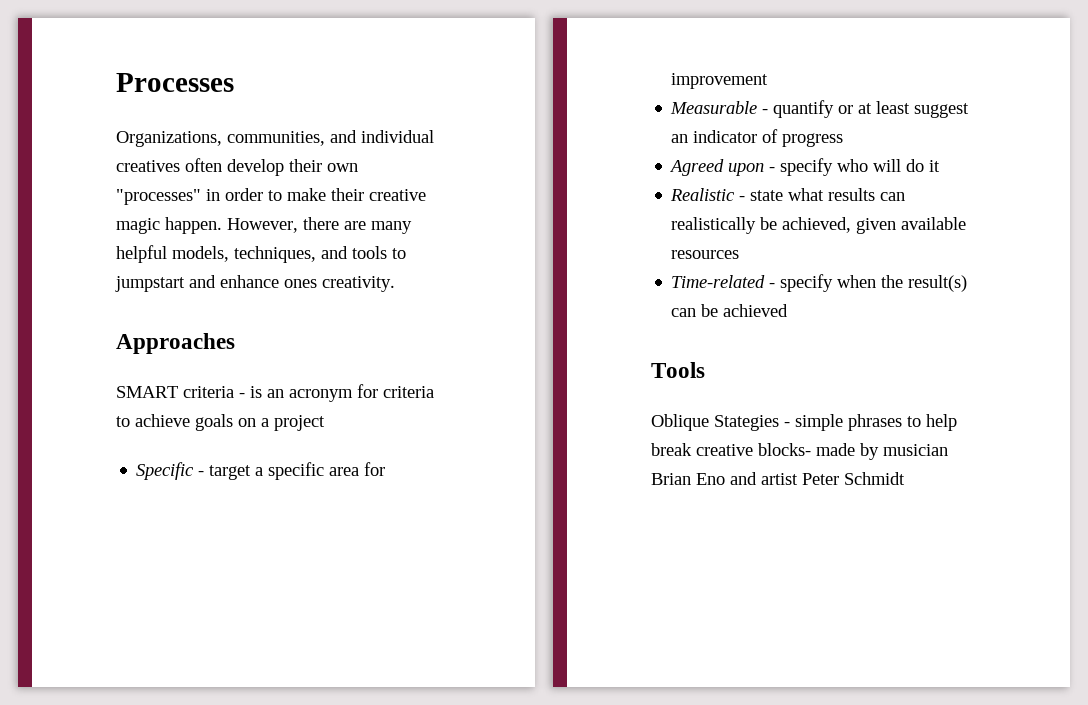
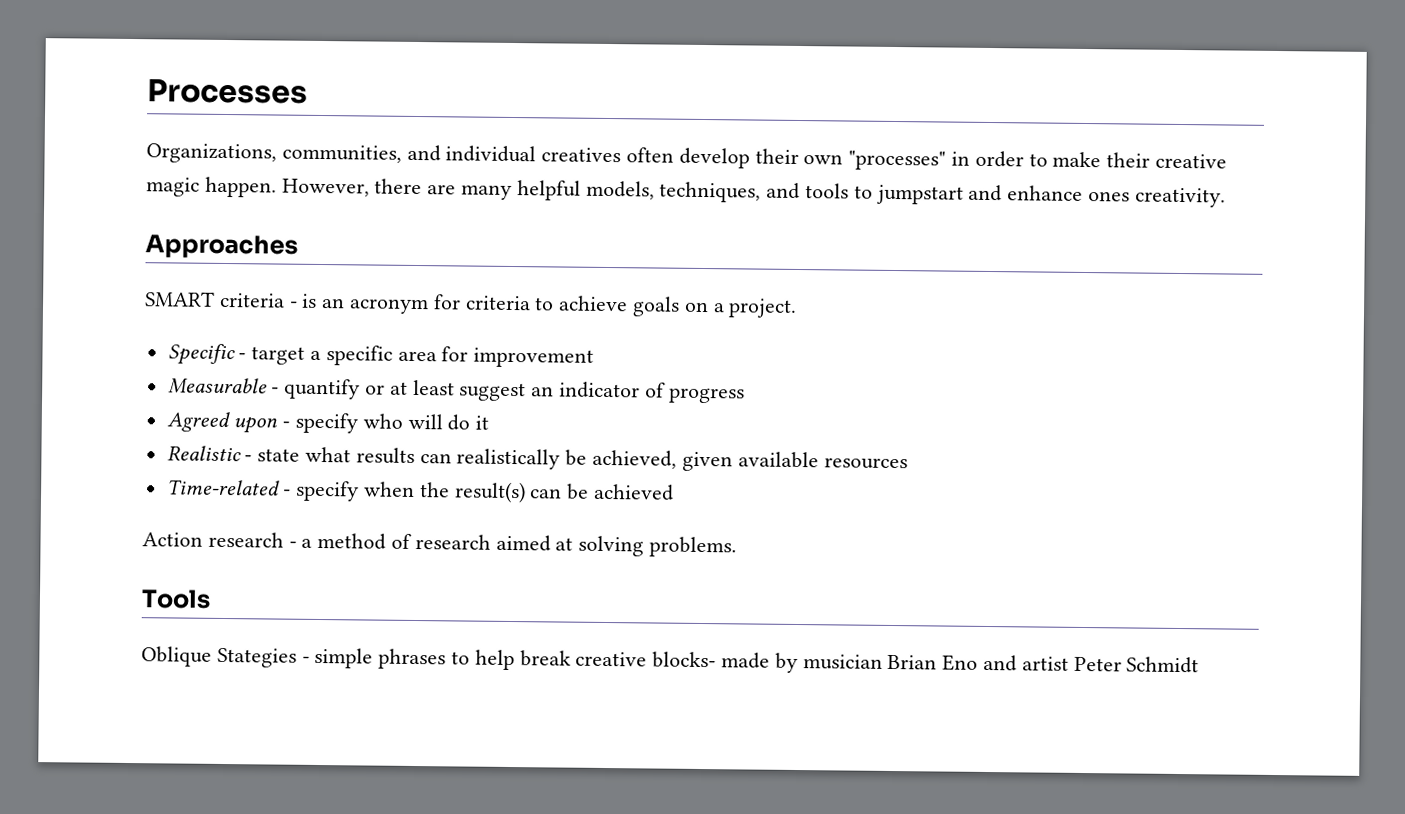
- SMART criteria - is an acronym for criteria to achieve goals on a project
+ SMART criteria - is an acronym for criteria to achieve goals on a project.
+ Action research - a method of research aimed at solving problems.

